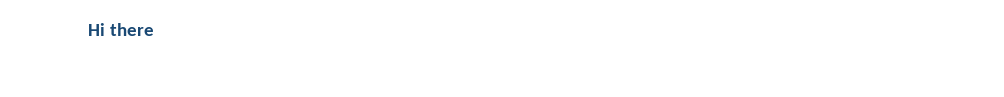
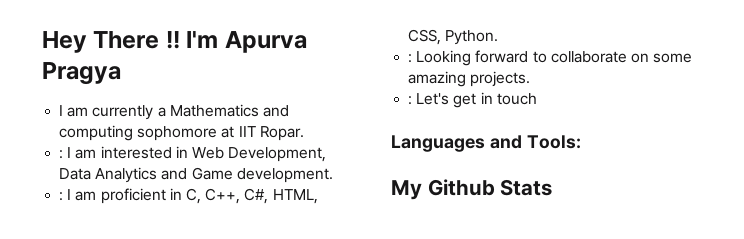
- Hi there
+ Hey There !! I'm Apurva Pragya
+ I am currently a Mathematics and computing sophomore at IIT Ropar.
+ : I am interested in Web Development, Data Analytics and Game development.
+ : I am proficient in C, C++, C#, HTML, CSS, Python.
+ : Looking forward to collaborate on some amazing projects.
+ : Let's get in touch
+ Languages and Tools:
+ My Github Stats

